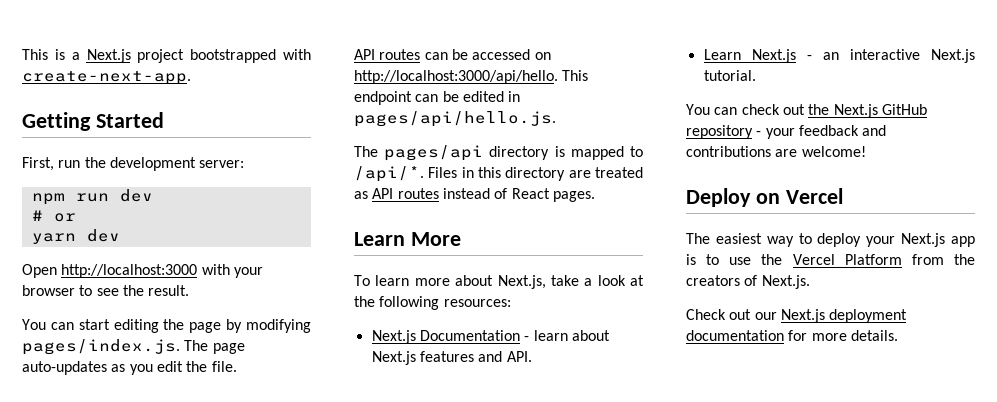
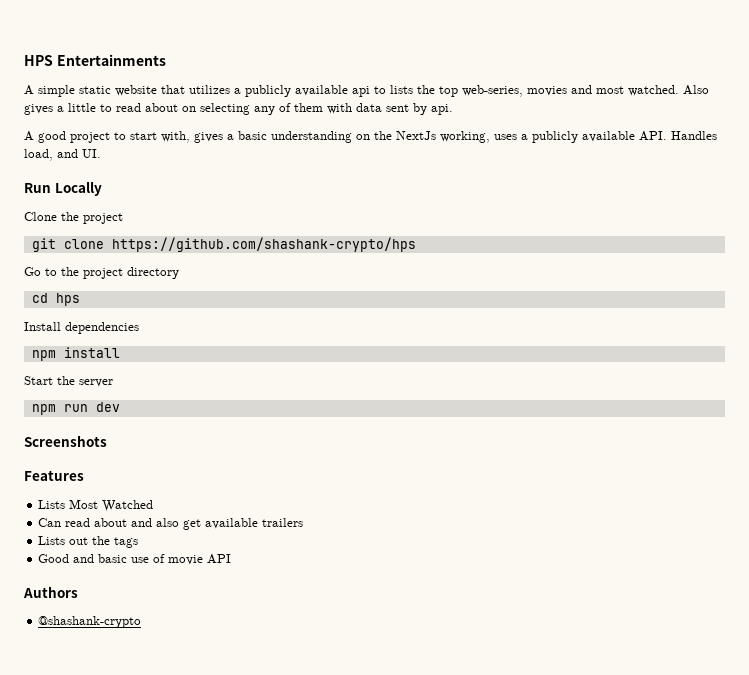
- This is a Next.js project bootstrapped with create-next-app.
- Getting Started
- First, run the development server:
+ HPS Entertainments
+ A simple static website that utilizes a publicly available api to lists the top web-series, movies and most watched. Also gives a little to read about on selecting any of them with data sent by api.
+ A good project to start with, gives a basic understanding on the NextJs working, uses a publicly available API. Handles load, and UI.
+ Run Locally
+ Clone the project
+ git clone https://github.com/shashank-crypto/hps
+ Go to the project directory
+ cd hps
+ Install dependencies
+ npm install
+ Start the server
  npm run dev
- # or
- yarn dev
- Open http://localhost:3000 with your browser to see the result.
- You can start editing the page by modifying pages/index.js. The page auto-updates as you edit the file.
- API routes can be accessed on http://localhost:3000/api/hello. This endpoint can be edited in pages/api/hello.js.
- The pages/api directory is mapped to /api/*. Files in this directory are treated as API routes instead of React pages.
- Learn More
- To learn more about Next.js, take a look at the following resources:
- Next.js Documentation - learn about Next.js features and API.
- Learn Next.js - an interactive Next.js tutorial.
- You can check out the Next.js GitHub repository - your feedback and contributions are welcome!
- Deploy on Vercel
- The easiest way to deploy your Next.js app is to use the Vercel Platform from the creators of Next.js.
- Check out our Next.js deployment documentation for more details.
+ Screenshots
+ Features
+ Lists Most Watched
+ Can read about and also get available trailers
+ Lists out the tags
+ Good and basic use of movie API
+ Authors
+ @shashank-crypto

